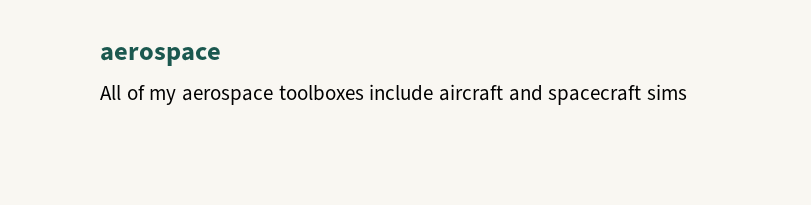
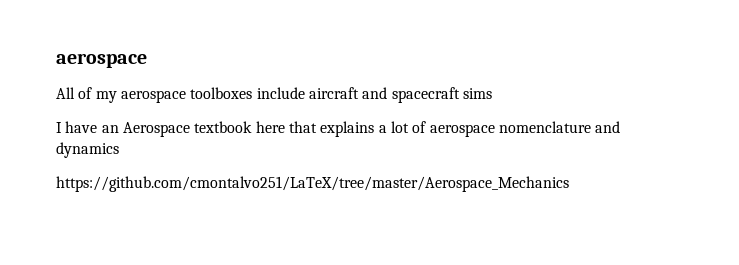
+ I have an Aerospace textbook here that explains a lot of aerospace nomenclature and dynamics
+ https://github.com/cmontalvo251/LaTeX/tree/master/Aerospace_Mechanics

